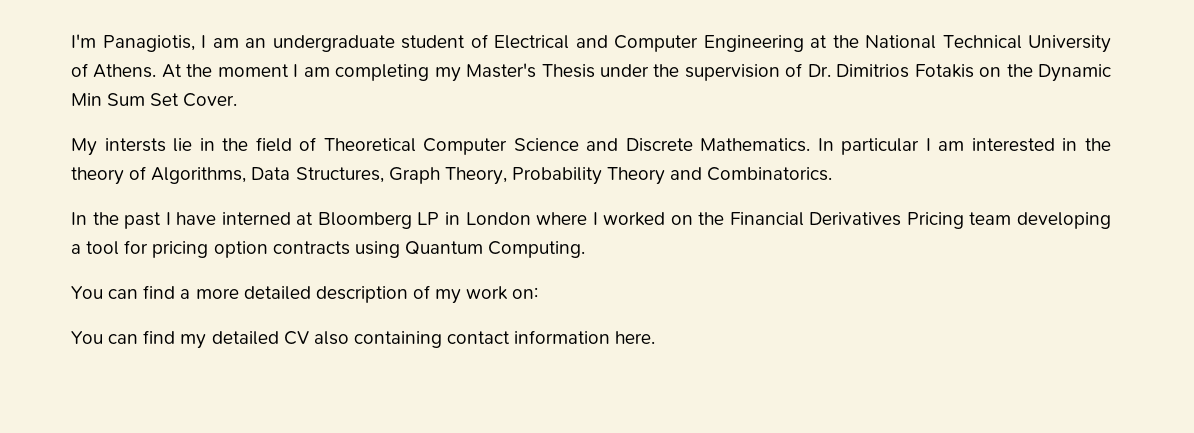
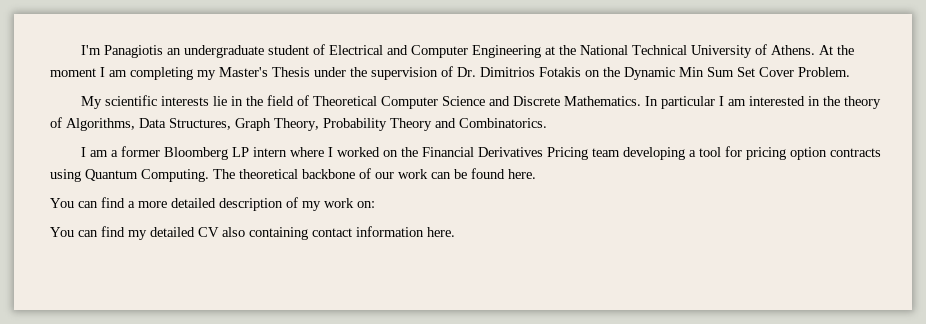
- I'm Panagiotis, I am an undergraduate student of Electrical and Computer Engineering at the National Technical University of Athens.
+ I'm Panagiotis an undergraduate student of Electrical and Computer Engineering at the National Technical University of Athens.
- At the moment I am completing my Master's Thesis under the supervision of Dr. Dimitrios Fotakis on the Dynamic Min Sum Set Cover.
+ At the moment I am completing my Master's Thesis under the supervision of Dr. Dimitrios Fotakis on the Dynamic Min Sum Set Cover Problem.
- My intersts lie in the field of Theoretical Computer Science and Discrete Mathematics.
+ My scientific interests lie in the field of Theoretical Computer Science and Discrete Mathematics.
- In the past I have interned at Bloomberg LP in London where I worked on the Financial Derivatives Pricing team developing a tool for pricing option contracts using Quantum Computing.
+ I am a former Bloomberg LP intern where I worked on the Financial Derivatives Pricing team developing a tool for pricing option contracts using Quantum Computing. The theoretical backbone of our work can be found here.

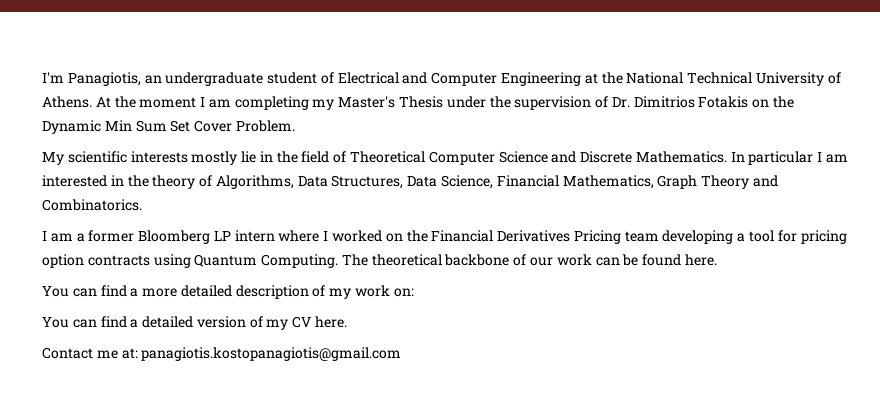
- I'm Panagiotis an undergraduate student of Electrical and Computer Engineering at the National Technical University of Athens.
+ I'm Panagiotis, an undergraduate student of Electrical and Computer Engineering at the National Technical University of Athens.
- My scientific interests lie in the field of Theoretical Computer Science and Discrete Mathematics.
+ My scientific interests mostly lie in the field of Theoretical Computer Science and Discrete Mathematics.
- In particular I am interested in the theory of Algorithms, Data Structures, Graph Theory, Probability Theory and Combinatorics.
+ In particular I am interested in the theory of Algorithms, Data Structures, Data Science, Financial Mathematics, Graph Theory and Combinatorics.
- You can find my detailed CV also containing contact information here.
+ You can find a detailed version of my CV here.
+ Contact me at: panagiotis.kostopanagiotis@gmail.com

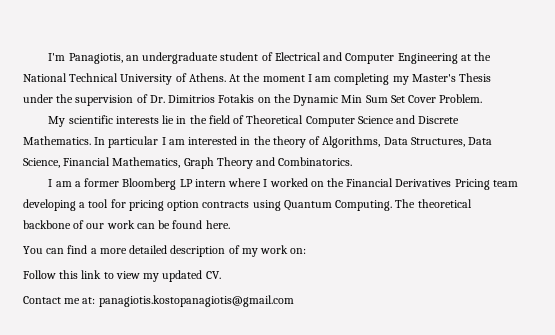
- My scientific interests mostly lie in the field of Theoretical Computer Science and Discrete Mathematics.
+ My scientific interests lie in the field of Theoretical Computer Science and Discrete Mathematics.
- You can find a detailed version of my CV here.
+ Follow this link to view my updated CV.

